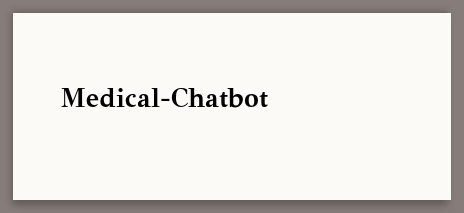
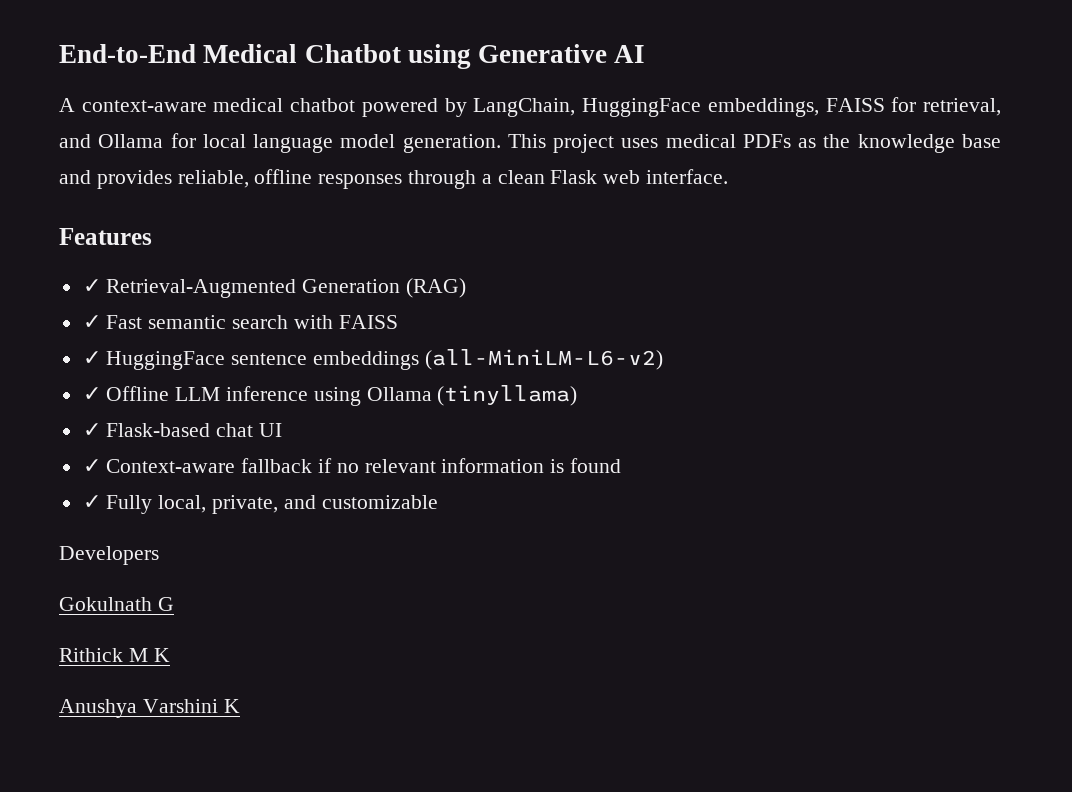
- Medical-Chatbot
+ End-to-End Medical Chatbot using Generative AI
+ A context-aware medical chatbot powered by LangChain, HuggingFace embeddings, FAISS for retrieval, and Ollama for local language model generation. This project uses medical PDFs as the knowledge base and provides reliable, offline responses through a clean Flask web interface.
+ Features
+ ✓ Retrieval-Augmented Generation (RAG)
+ ✓ Fast semantic search with FAISS
+ ✓ HuggingFace sentence embeddings (all-MiniLM-L6-v2)
+ ✓ Offline LLM inference using Ollama (tinyllama)
+ ✓ Flask-based chat UI
+ ✓ Context-aware fallback if no relevant information is found
+ ✓ Fully local, private, and customizable
+ Developers
+ Gokulnath G
+ Rithick M K
+ Anushya Varshini K

